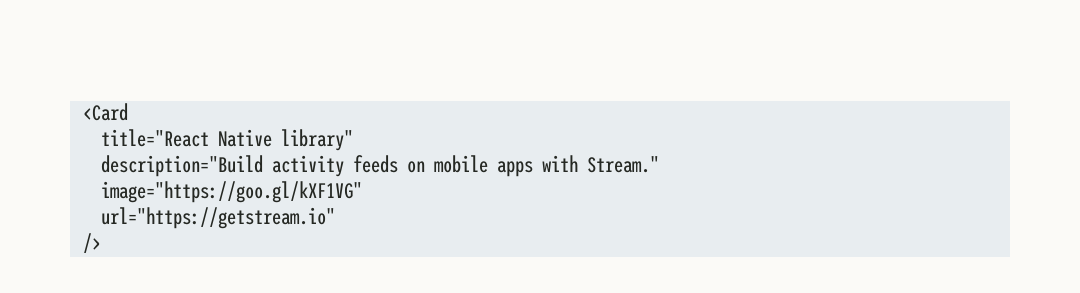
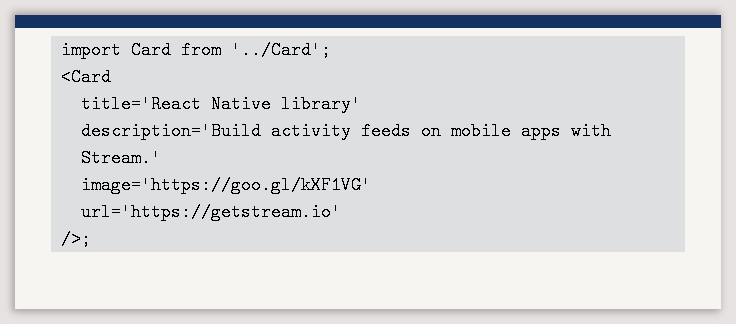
+ import Card from '../Card';
  <Card
- title="React Native library"
- description="Build activity feeds on mobile apps with Stream."
- image="https://goo.gl/kXF1VG"
- url="https://getstream.io"
- />
+ title='React Native library'
+ description='Build activity feeds on mobile apps with Stream.'
+ image='https://goo.gl/kXF1VG'
+ url='https://getstream.io'
+ />;

